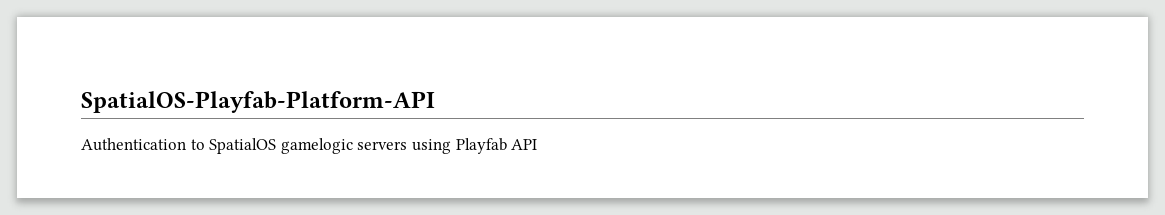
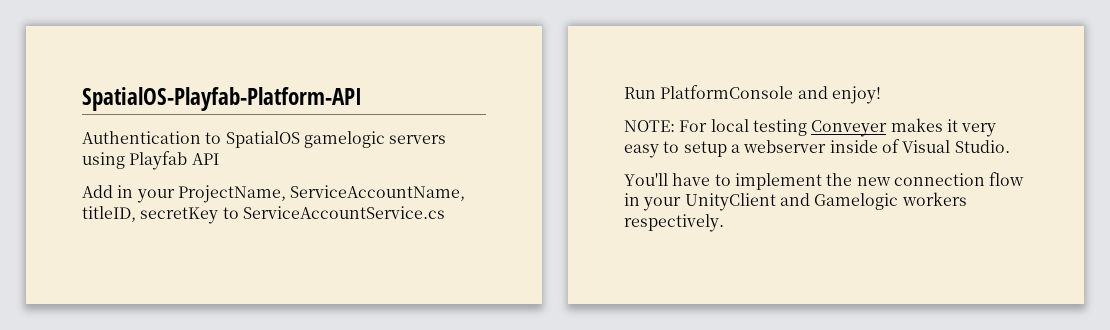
+ Add in your ProjectName, ServiceAccountName, titleID, secretKey to ServiceAccountService.cs
+ Run PlatformConsole and enjoy!
+ NOTE: For local testing Conveyer makes it very easy to setup a webserver inside of Visual Studio.
+ You'll have to implement the new connection flow in your UnityClient and Gamelogic workers respectively.

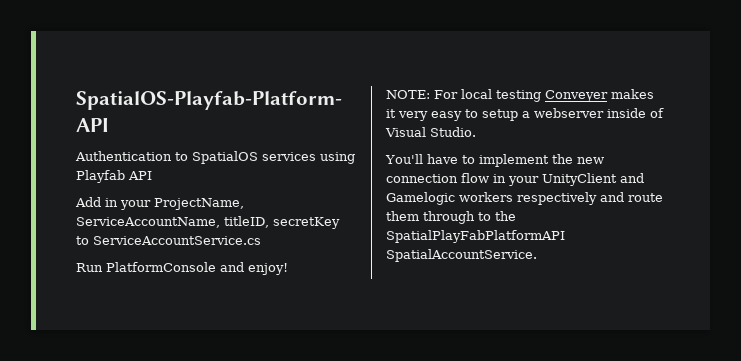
- Authentication to SpatialOS gamelogic servers using Playfab API
+ Authentication to SpatialOS services using Playfab API
- You'll have to implement the new connection flow in your UnityClient and Gamelogic workers respectively.
+ You'll have to implement the new connection flow in your UnityClient and Gamelogic workers respectively and route them through to the SpatialPlayFabPlatformAPI SpatialAccountService.

